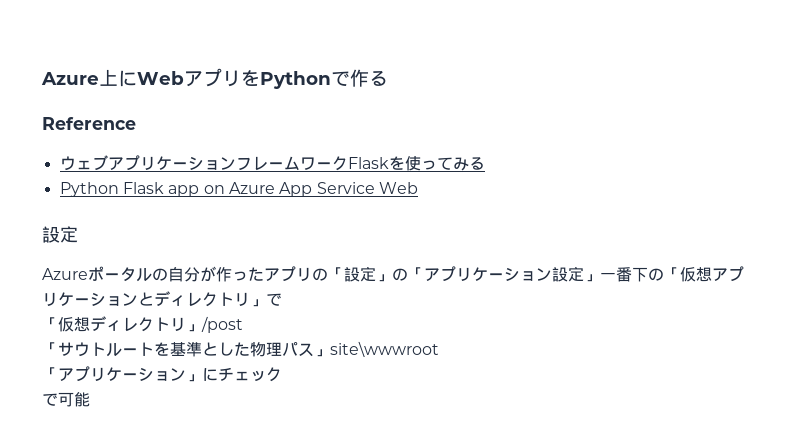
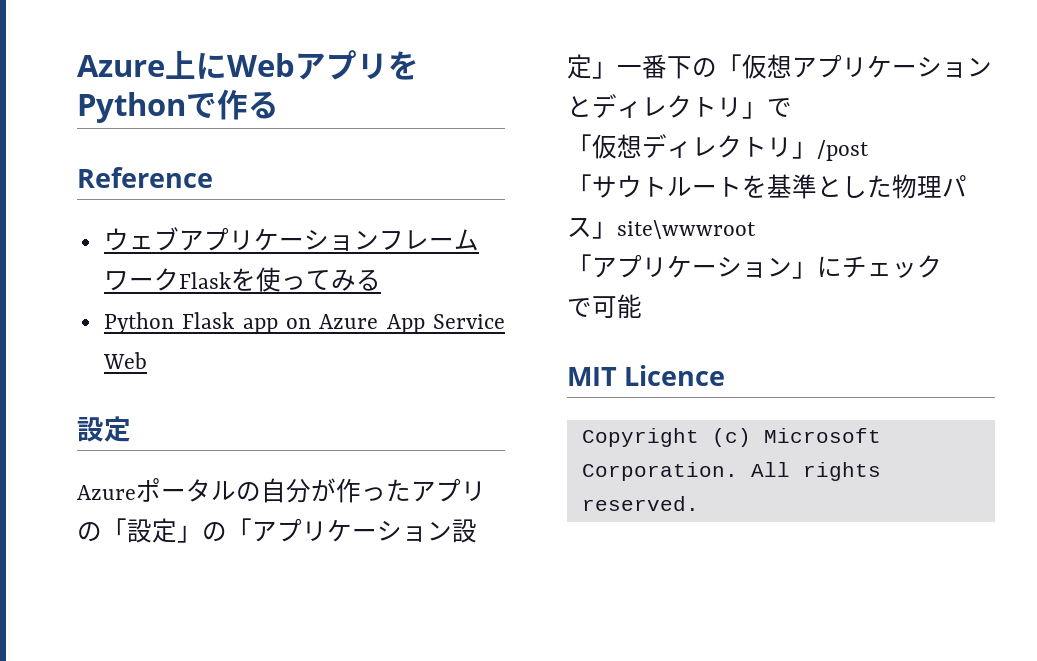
+ MIT Licence
+ Copyright (c) Microsoft Corporation. All rights reserved.

